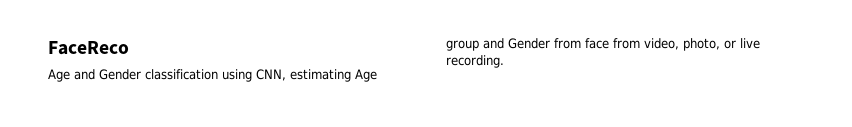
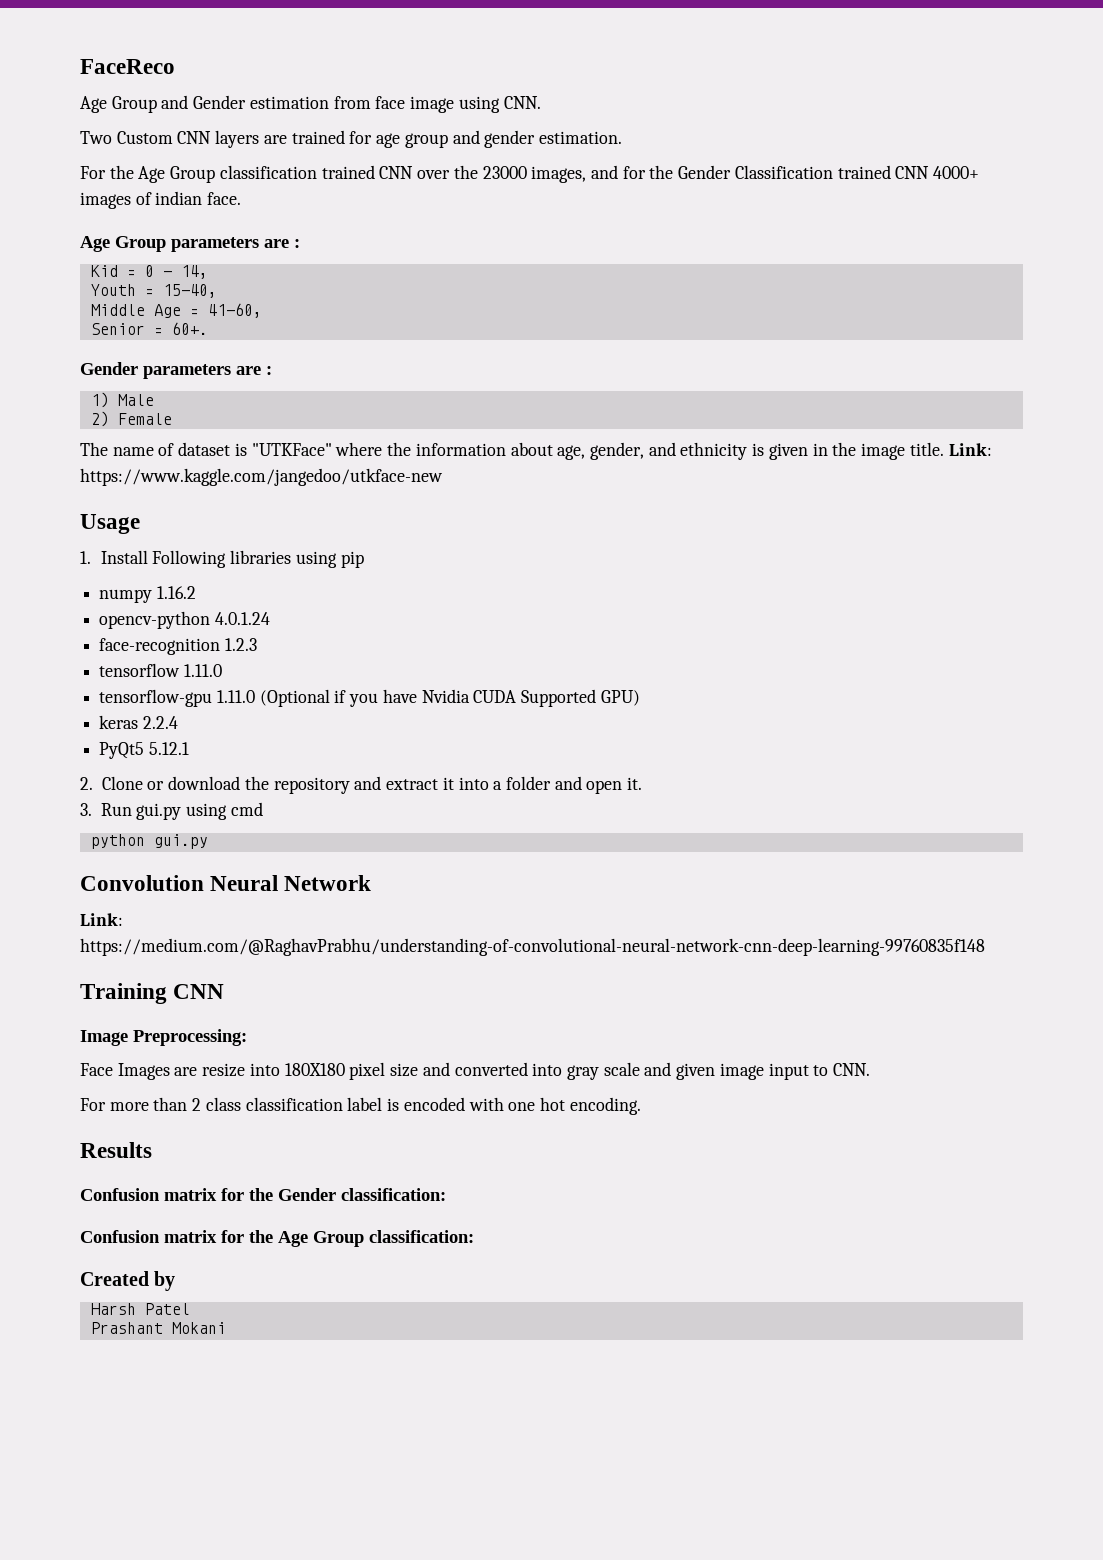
- Age and Gender classification using CNN, estimating Age group and Gender from face from video, photo, or live recording.
+ Age Group and Gender estimation from face image using CNN.
+ Two Custom CNN layers are trained for age group and gender estimation.
+ For the Age Group classification trained CNN over the 23000 images, and for the Gender Classification trained CNN 4000+ images of indian face.
+ Age Group parameters are :
+ Kid = 0 - 14,
+ Youth = 15-40,
+ Middle Age = 41-60,
+ Senior = 60+.
+ Gender parameters are :
+ 1) Male
+ 2) Female
+ The name of dataset is "UTKFace" where the information about age, gender, and ethnicity is given in the image title. Link: https://www.kaggle.com/jangedoo/utkface-new
+ Usage
+ 1. Install Following libraries using pip
+ numpy 1.16.2
+ opencv-python 4.0.1.24
+ face-recognition 1.2.3
+ tensorflow 1.11.0
+ tensorflow-gpu 1.11.0 (Optional if you have Nvidia CUDA Supported GPU)
+ keras 2.2.4
+ PyQt5 5.12.1
+ 2. Clone or download the repository and extract it into a folder and open it.
+ 3. Run gui.py using cmd
+ python gui.py
+ Convolution Neural Network
+ Link: https://medium.com/@RaghavPrabhu/understanding-of-convolutional-neural-network-cnn-deep-learning-99760835f148
+ Training CNN
+ Image Preprocessing:
+ Face Images are resize into 180X180 pixel size and converted into gray scale and given image input to CNN.
+ For more than 2 class classification label is encoded with one hot encoding.
+ Results
+ Confusion matrix for the Gender classification:
+ Confusion matrix for the Age Group classification:
+ Created by
+ Harsh Patel
+ Prashant Mokani

